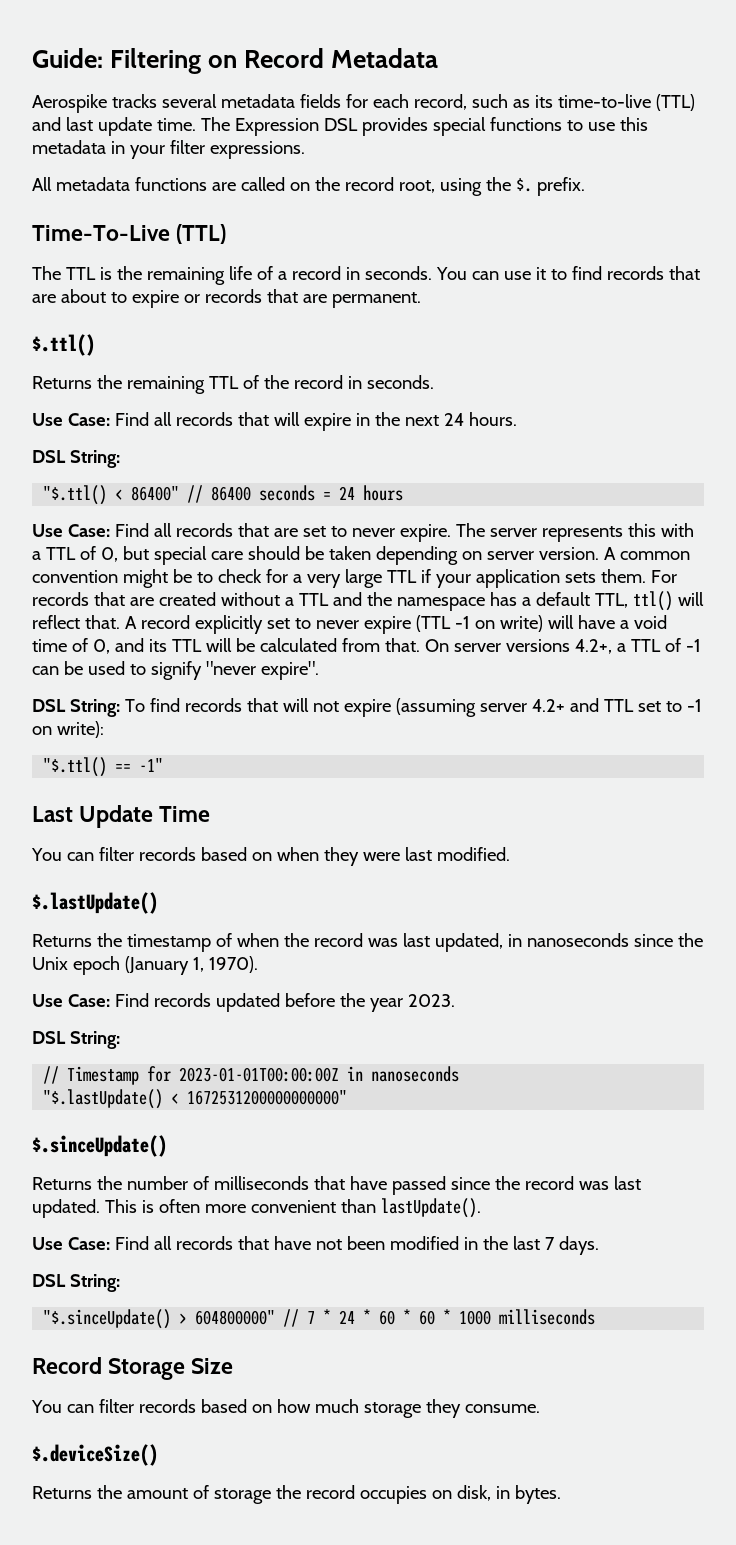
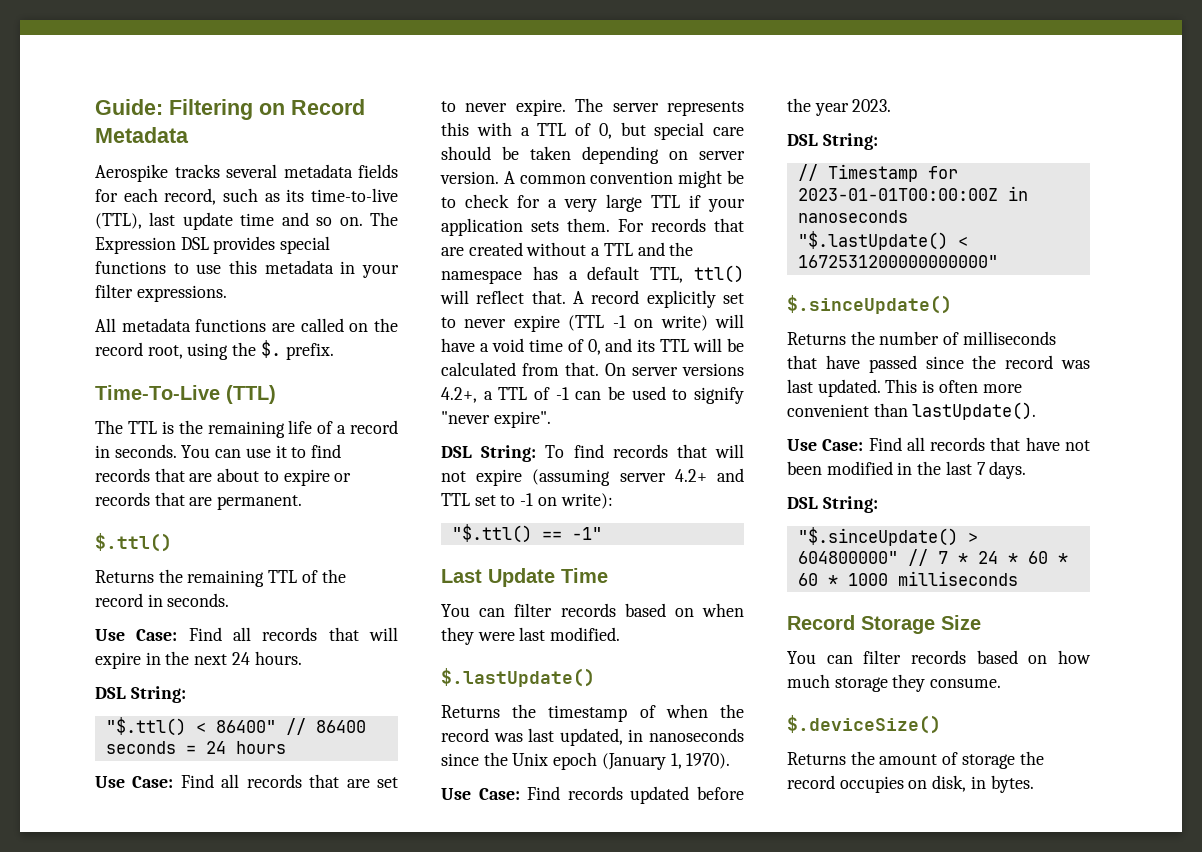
- Aerospike tracks several metadata fields for each record, such as its time-to-live (TTL) and last update time.
+ Aerospike tracks several metadata fields for each record, such as its time-to-live (TTL), last update time and so on.

